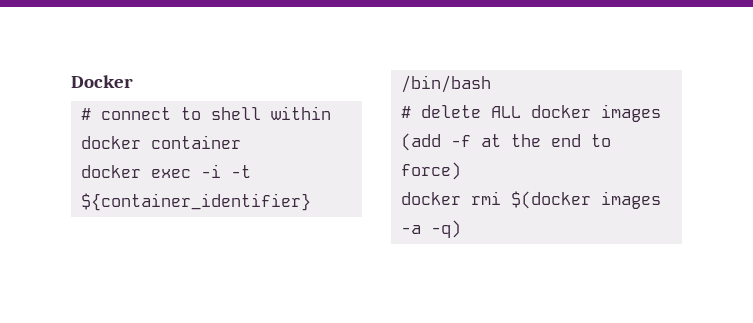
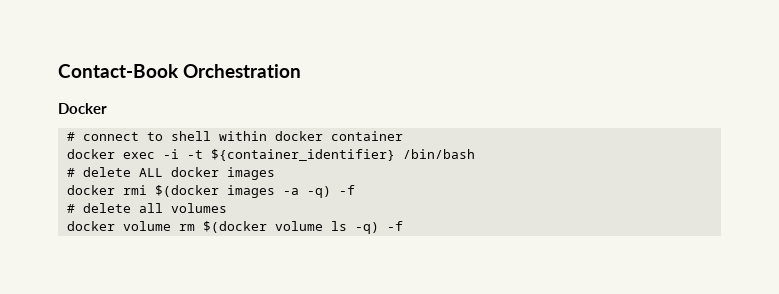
+ Contact-Book Orchestration
- # delete ALL docker images (add -f at the end to force)
+ # delete ALL docker images
- docker rmi $(docker images -a -q)
+ docker rmi $(docker images -a -q) -f
+ # delete all volumes
+ docker volume rm $(docker volume ls -q) -f

